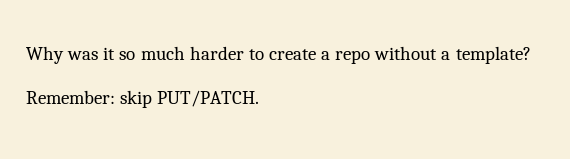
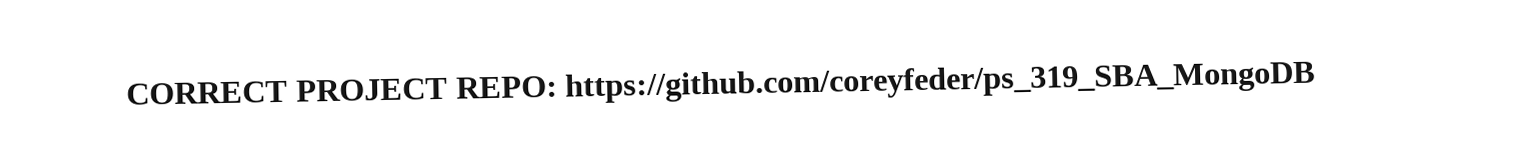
- Why was it so much harder to create a repo without a template?
- Remember: skip PUT/PATCH.
+ CORRECT PROJECT REPO: https://github.com/coreyfeder/ps_319_SBA_MongoDB

